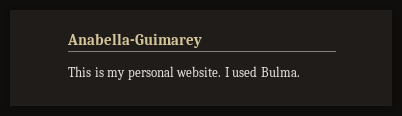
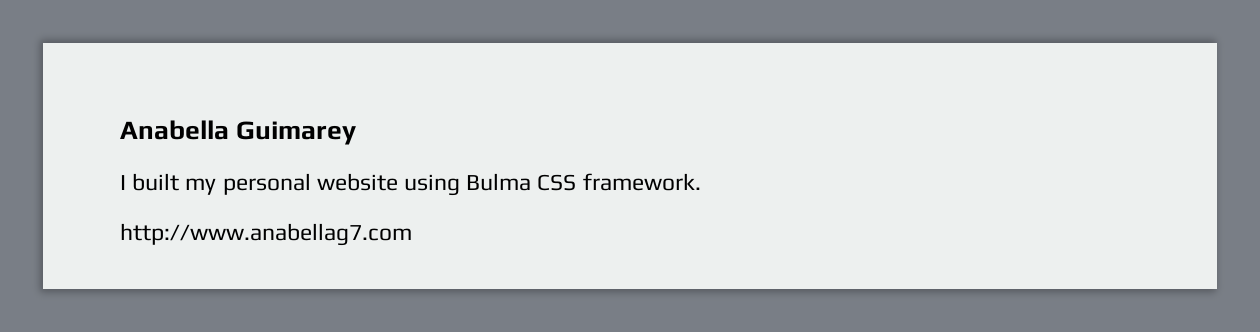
- Anabella-Guimarey
- This is my personal website. I used Bulma.
+ Anabella Guimarey
+ I built my personal website using Bulma CSS framework.
+ http://www.anabellag7.com

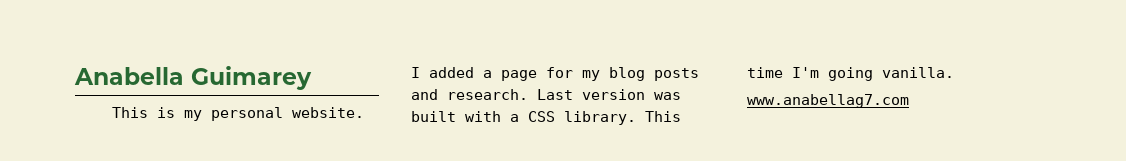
- I built my personal website using Bulma CSS framework.
- http://www.anabellag7.com
+ This is my personal website. I added a page for my blog posts and research. Last version was built with a CSS library. This time I'm going vanilla.
+ www.anabellag7.com

